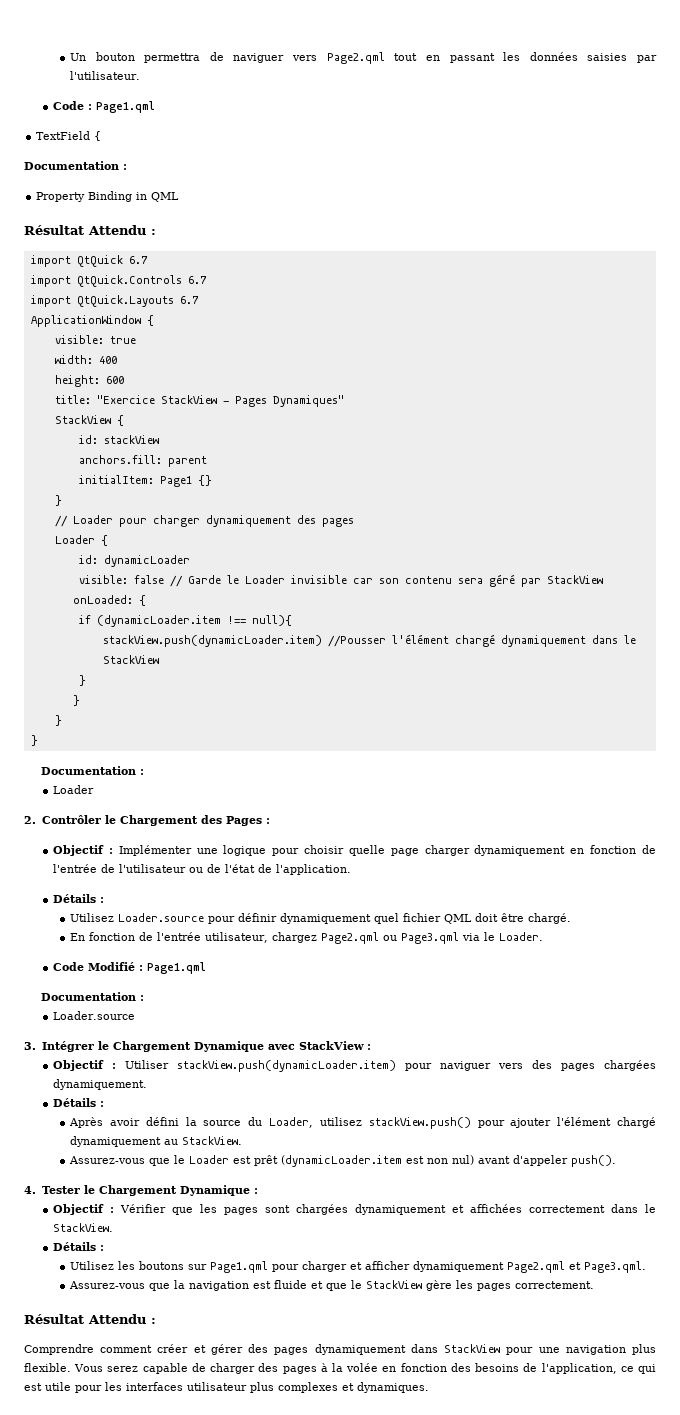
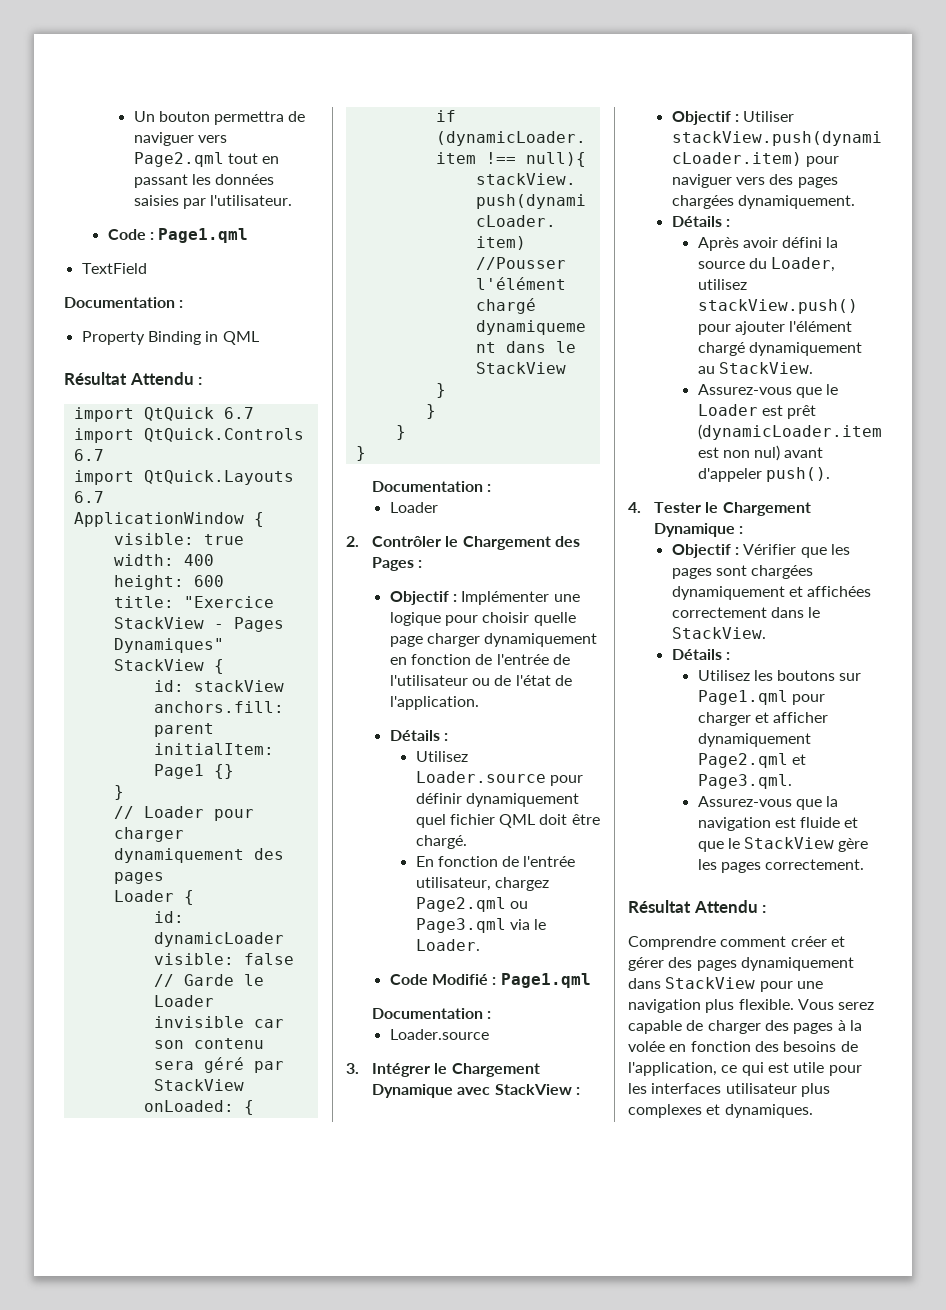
- TextField {
+ TextField

